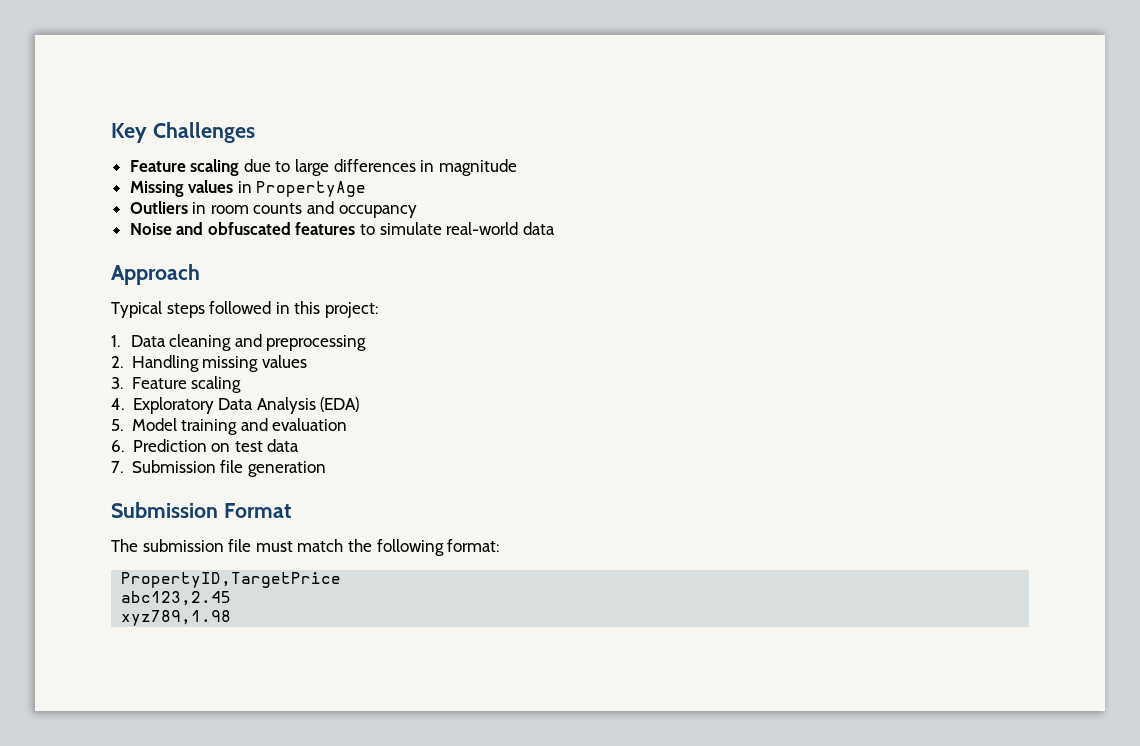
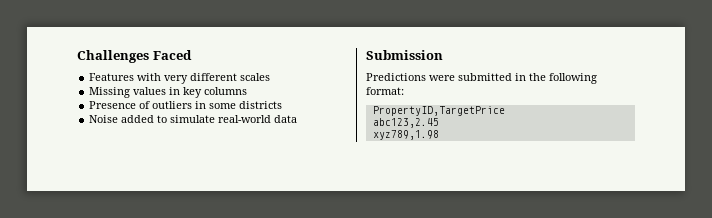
- Key Challenges
- Feature scaling due to large differences in magnitude
- Missing values in PropertyAge
- Outliers in room counts and occupancy
- Noise and obfuscated features to simulate real-world data
- Approach
- Typical steps followed in this project:
- 1. Data cleaning and preprocessing
- 2. Handling missing values
- 3. Feature scaling
- 4. Exploratory Data Analysis (EDA)
- 5. Model training and evaluation
- 6. Prediction on test data
- 7. Submission file generation
- Submission Format
- The submission file must match the following format:
+ Challenges Faced
+ Features with very different scales
+ Missing values in key columns
+ Presence of outliers in some districts
+ Noise added to simulate real-world data
+ Submission
+ Predictions were submitted in the following format:

